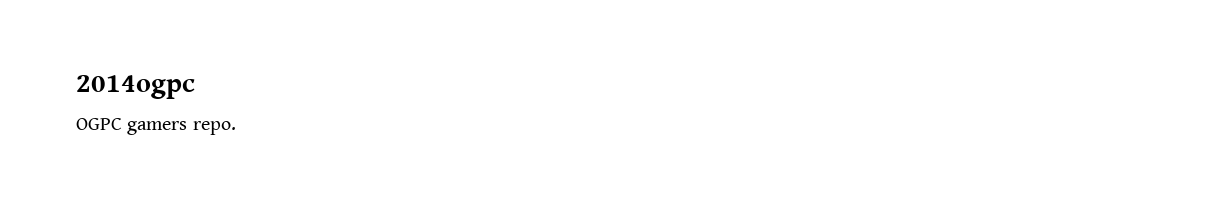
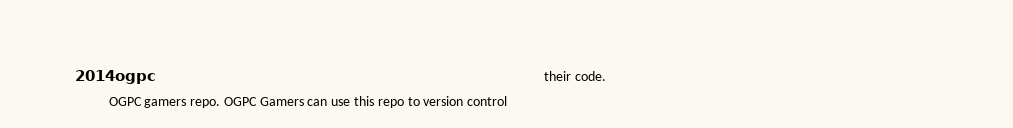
+ OGPC Gamers can use this repo to version control their code.

